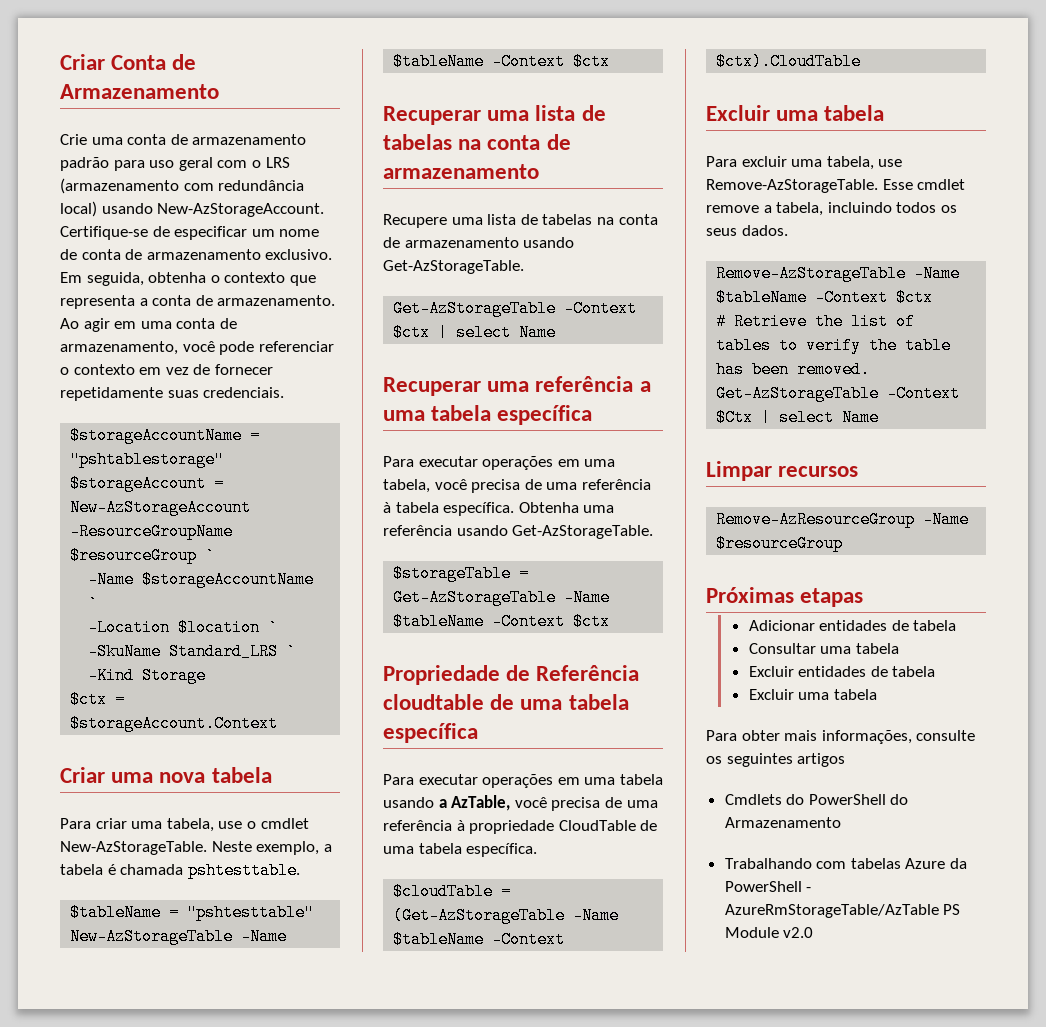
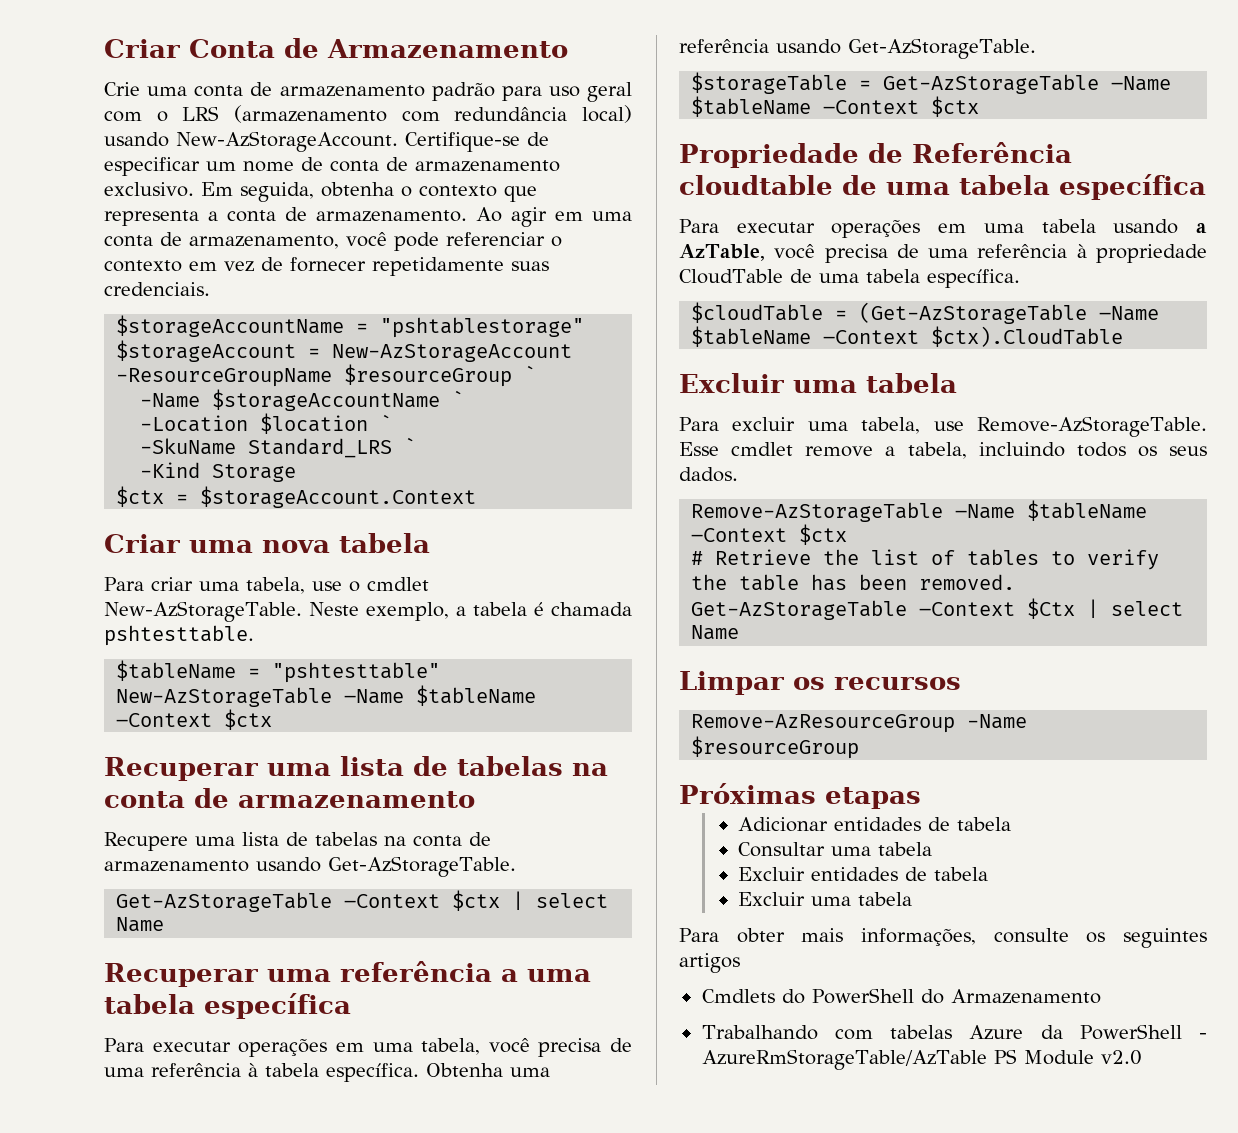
- Limpar recursos
+ Limpar os recursos

